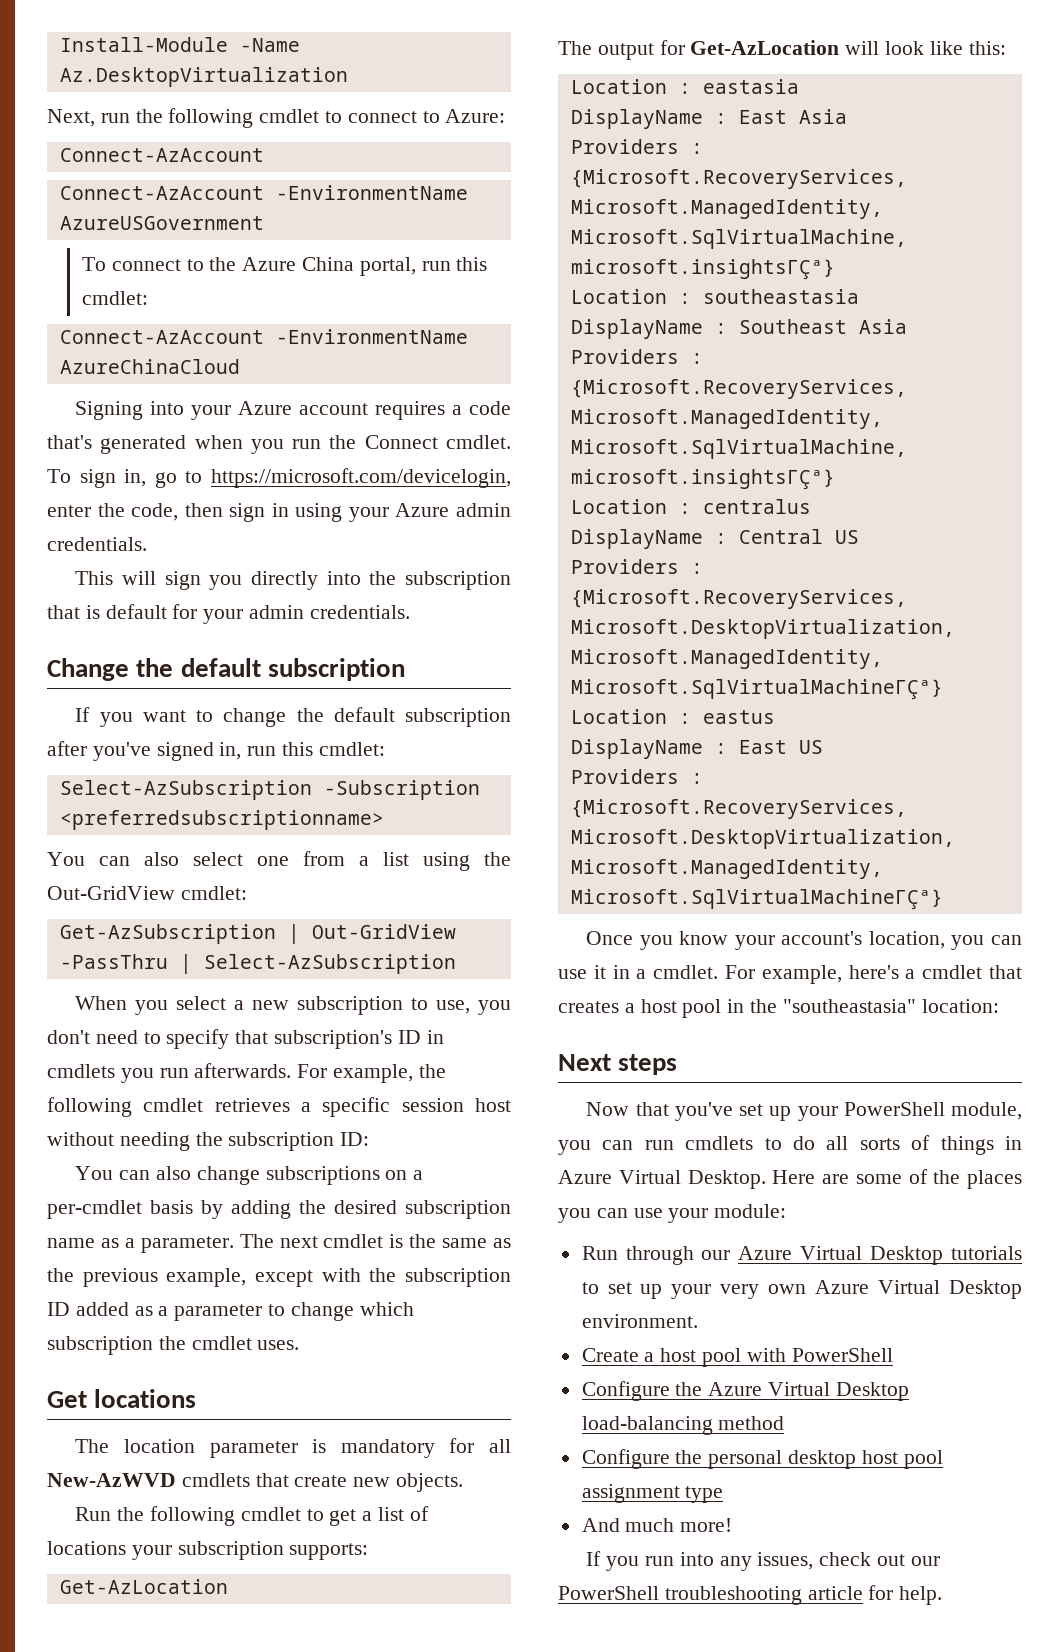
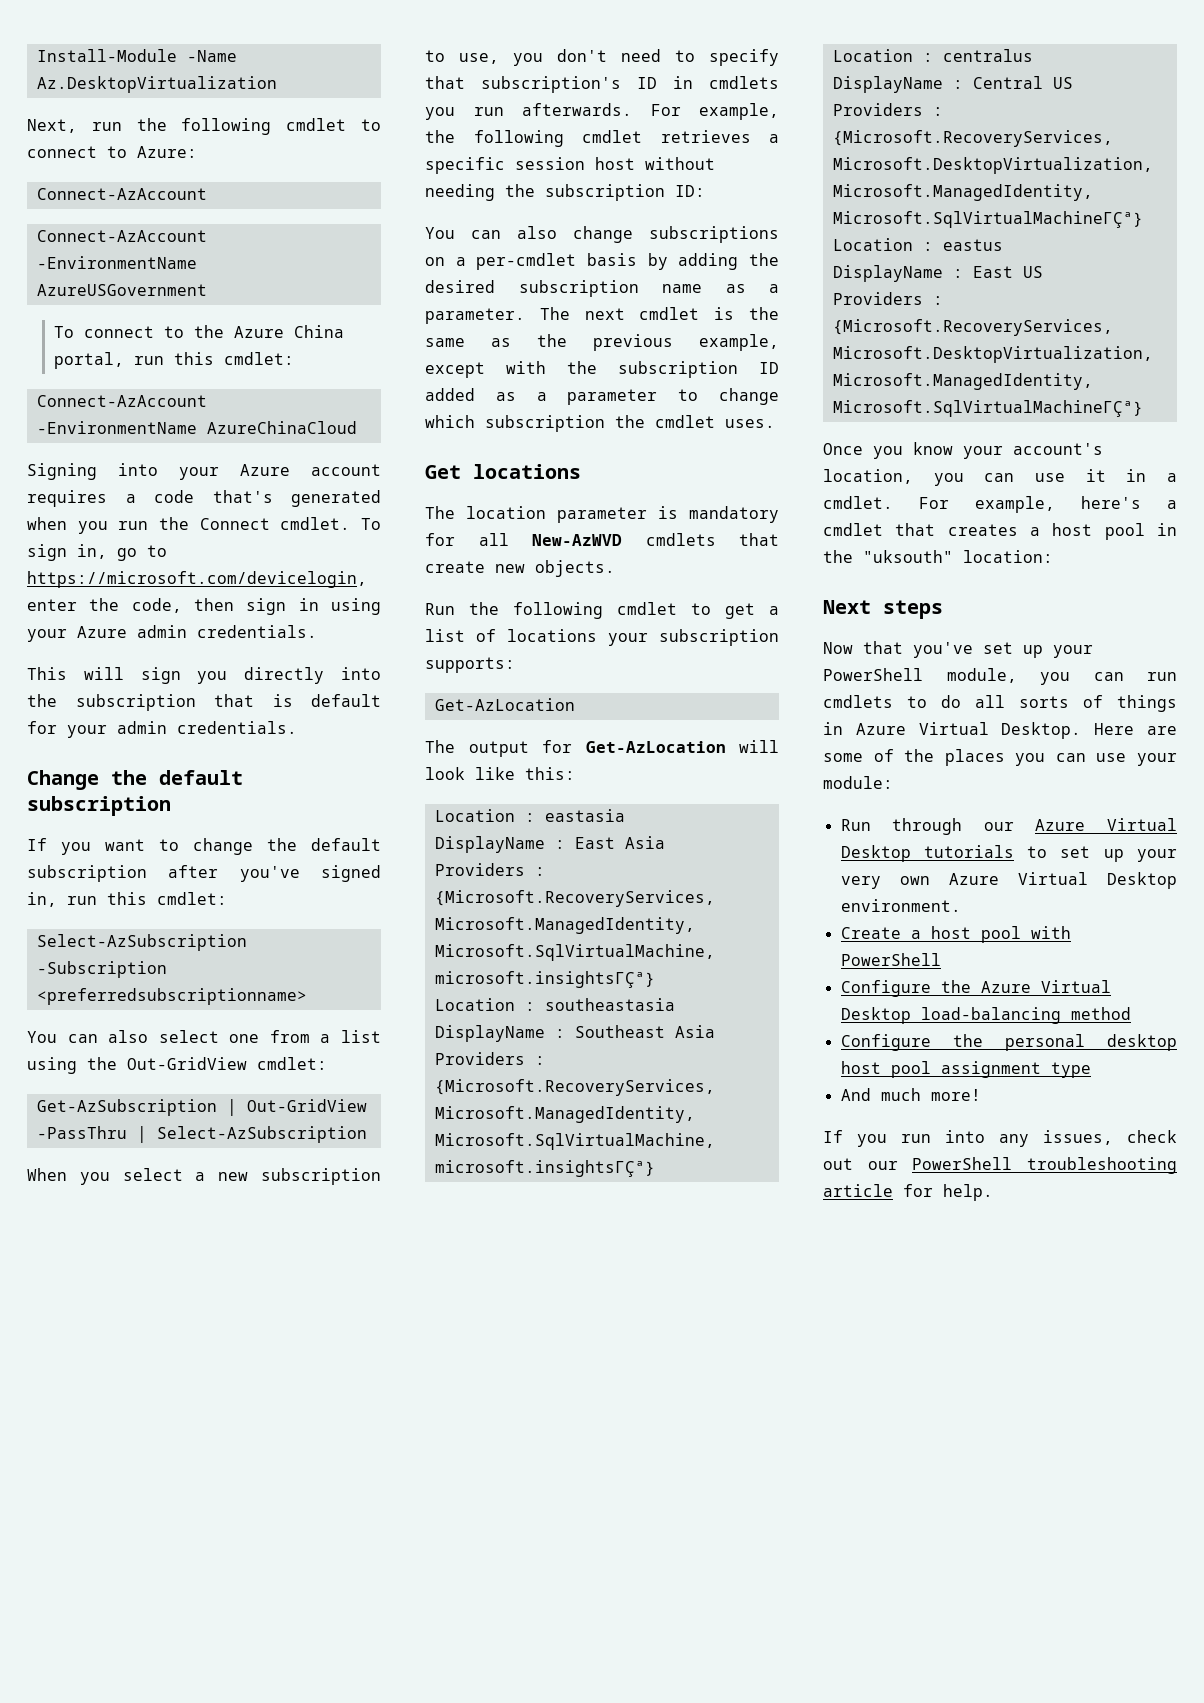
- For example, here's a cmdlet that creates a host pool in the "southeastasia" location:
+ For example, here's a cmdlet that creates a host pool in the "uksouth" location:

